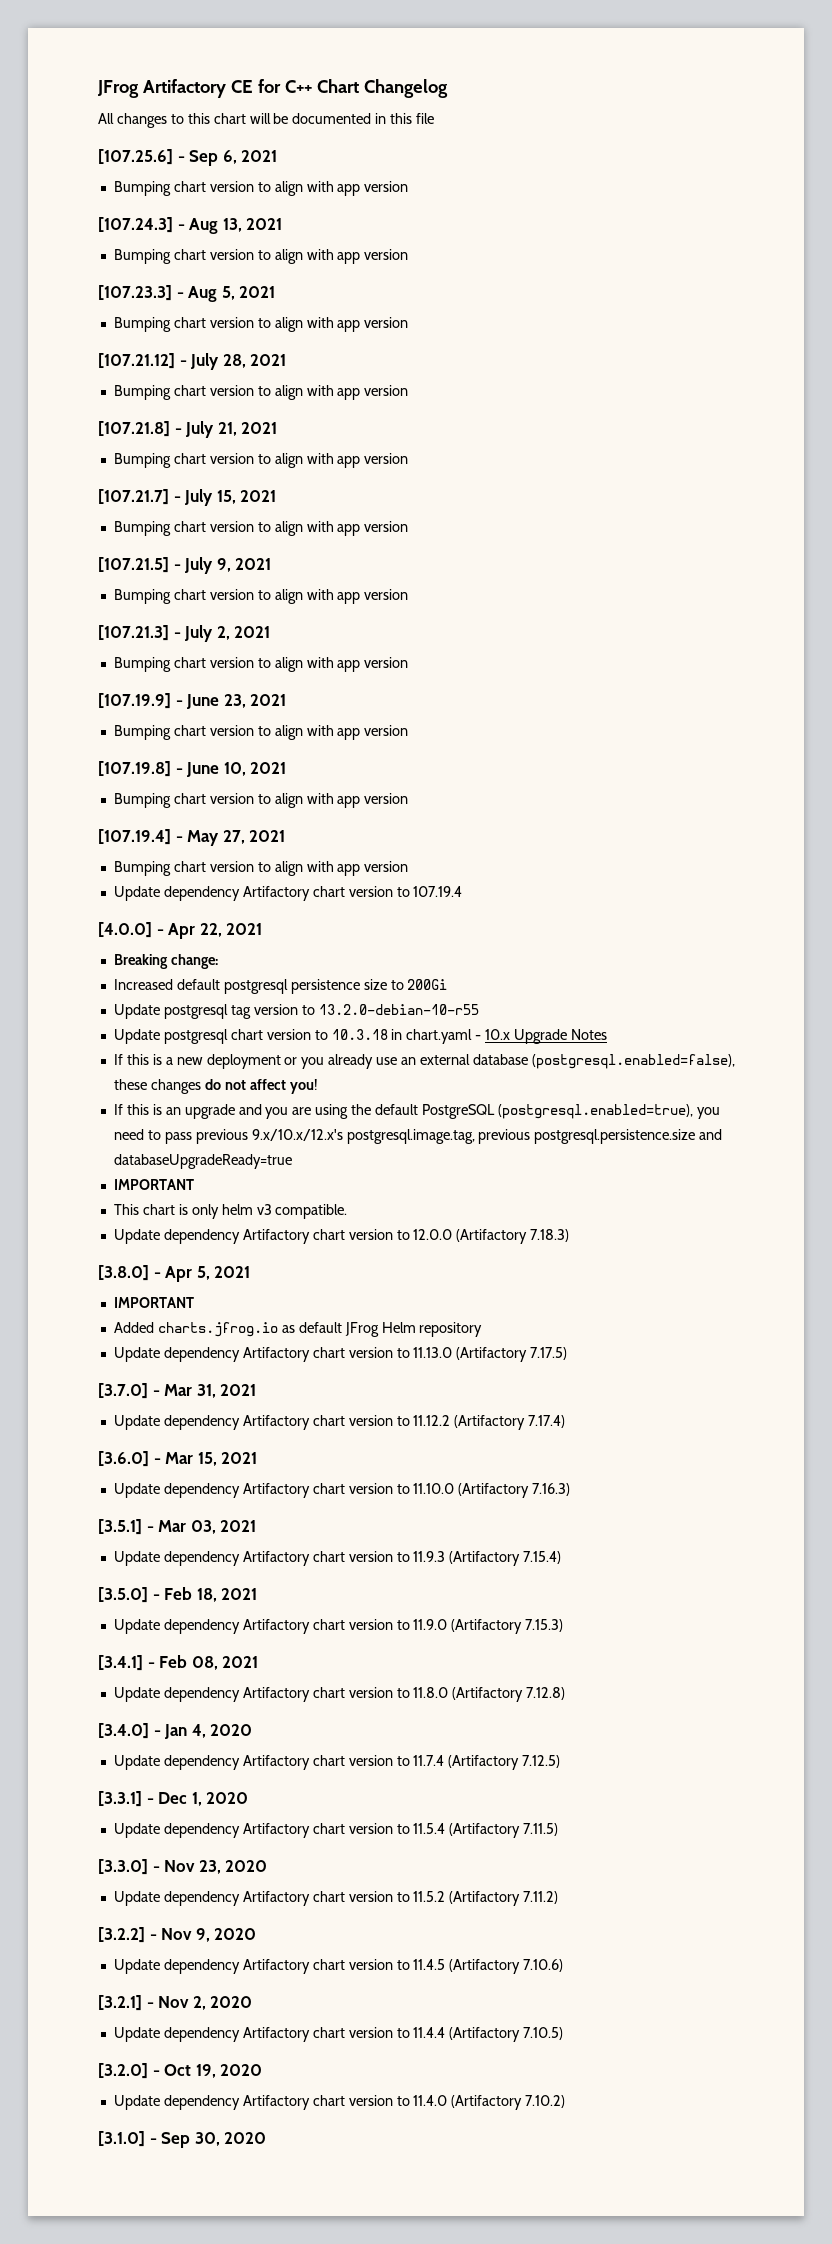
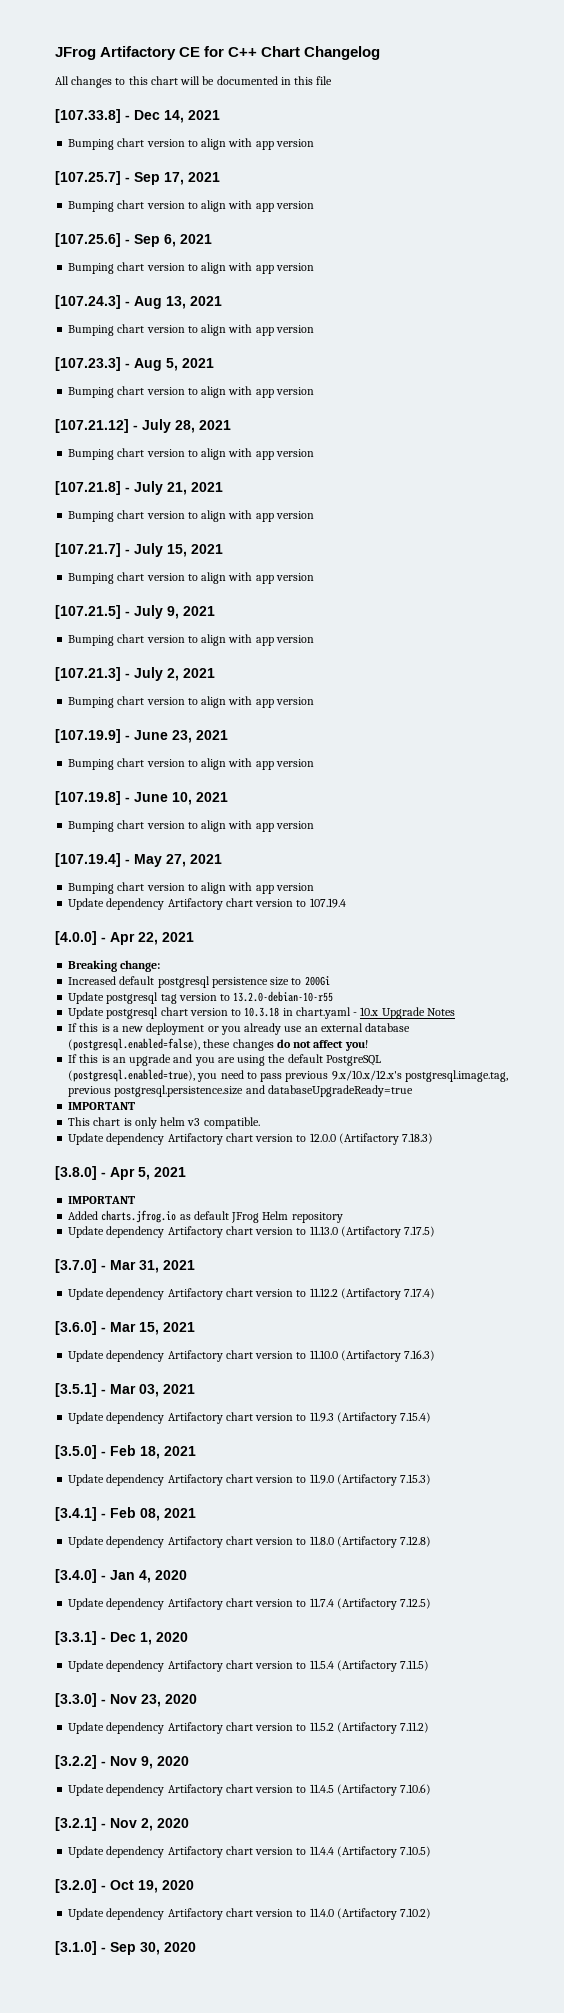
+ [107.33.8] - Dec 14, 2021
+ Bumping chart version to align with app version
+ [107.25.7] - Sep 17, 2021
+ Bumping chart version to align with app version

